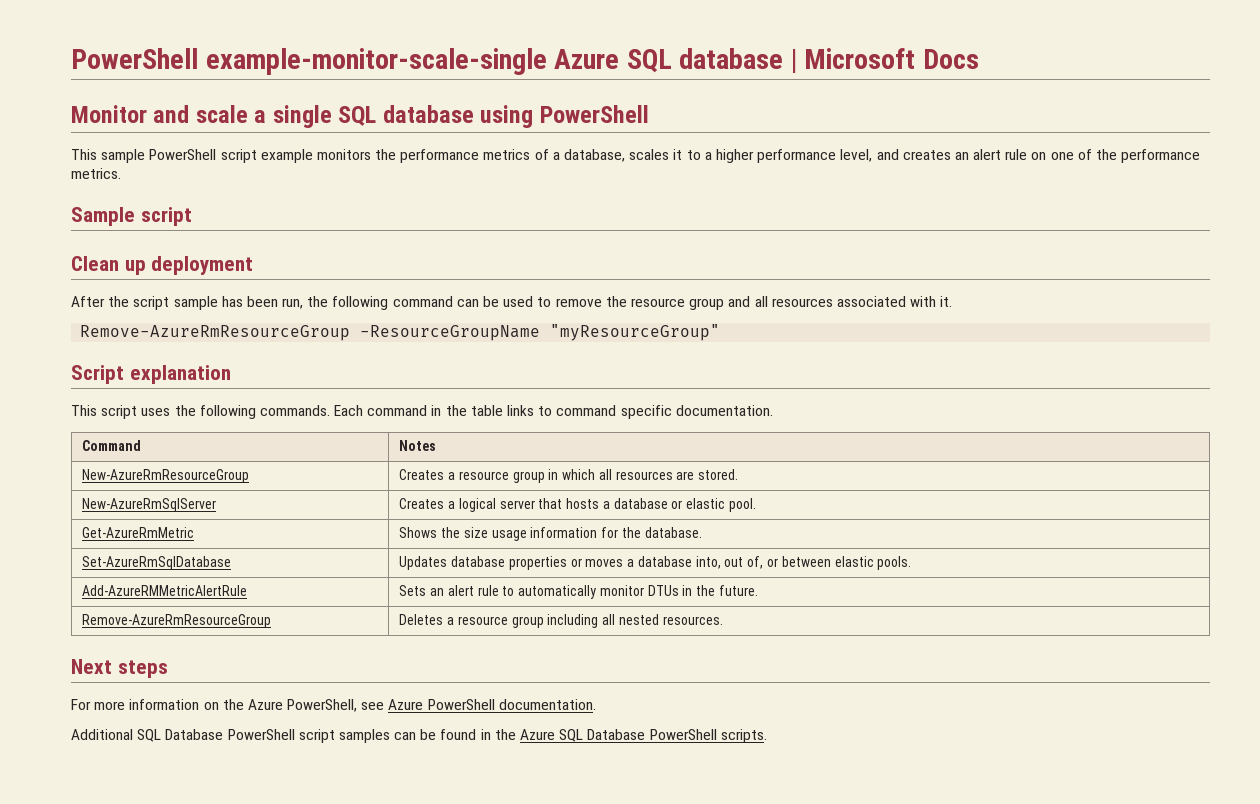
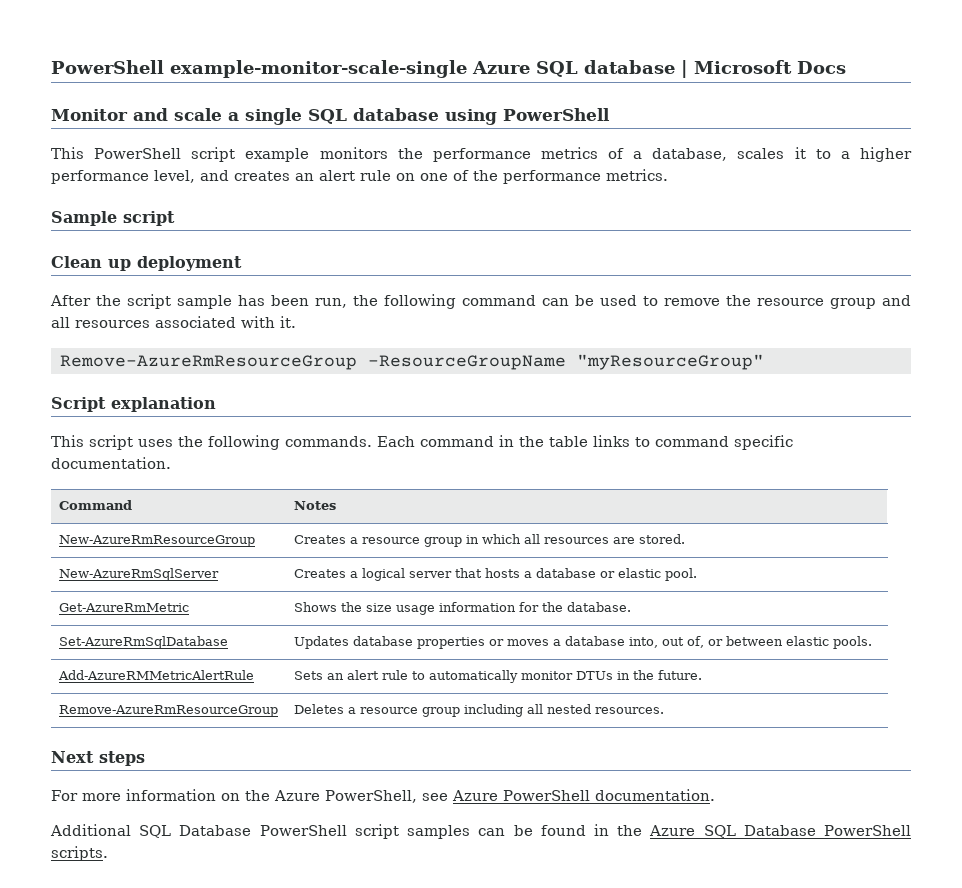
- This sample PowerShell script example monitors the performance metrics of a database, scales it to a higher performance level, and creates an alert rule on one of the performance metrics.
+ This PowerShell script example monitors the performance metrics of a database, scales it to a higher performance level, and creates an alert rule on one of the performance metrics.

